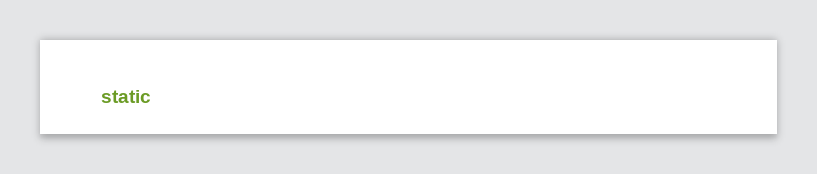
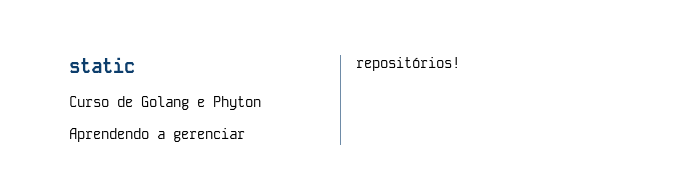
+ Curso de Golang e Phyton
+ Aprendendo a gerenciar repositórios!

